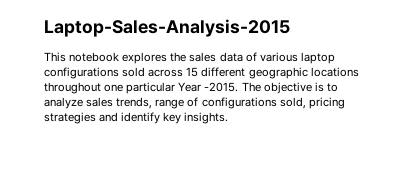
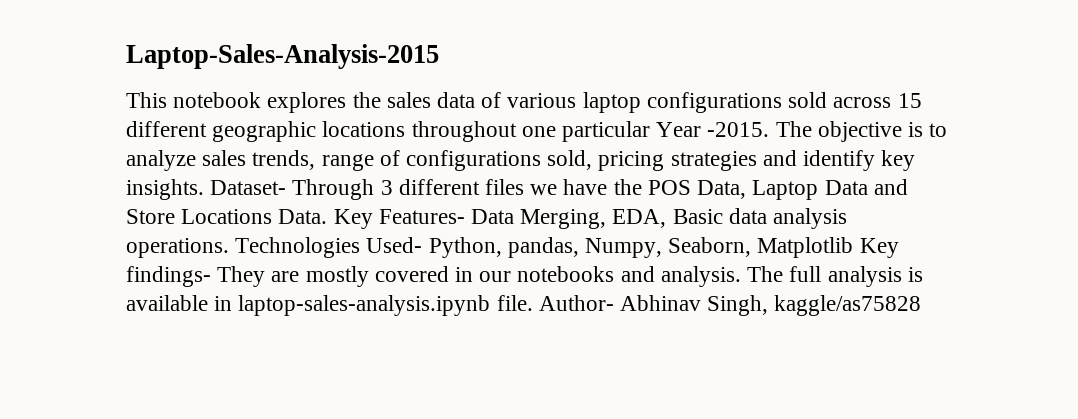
+ Dataset- Through 3 different files we have the POS Data, Laptop Data and Store Locations Data. Key Features- Data Merging, EDA, Basic data analysis operations. Technologies Used- Python, pandas, Numpy, Seaborn, Matplotlib Key findings- They are mostly covered in our notebooks and analysis. The full analysis is available in laptop-sales-analysis.ipynb file. Author- Abhinav Singh, kaggle/as75828

